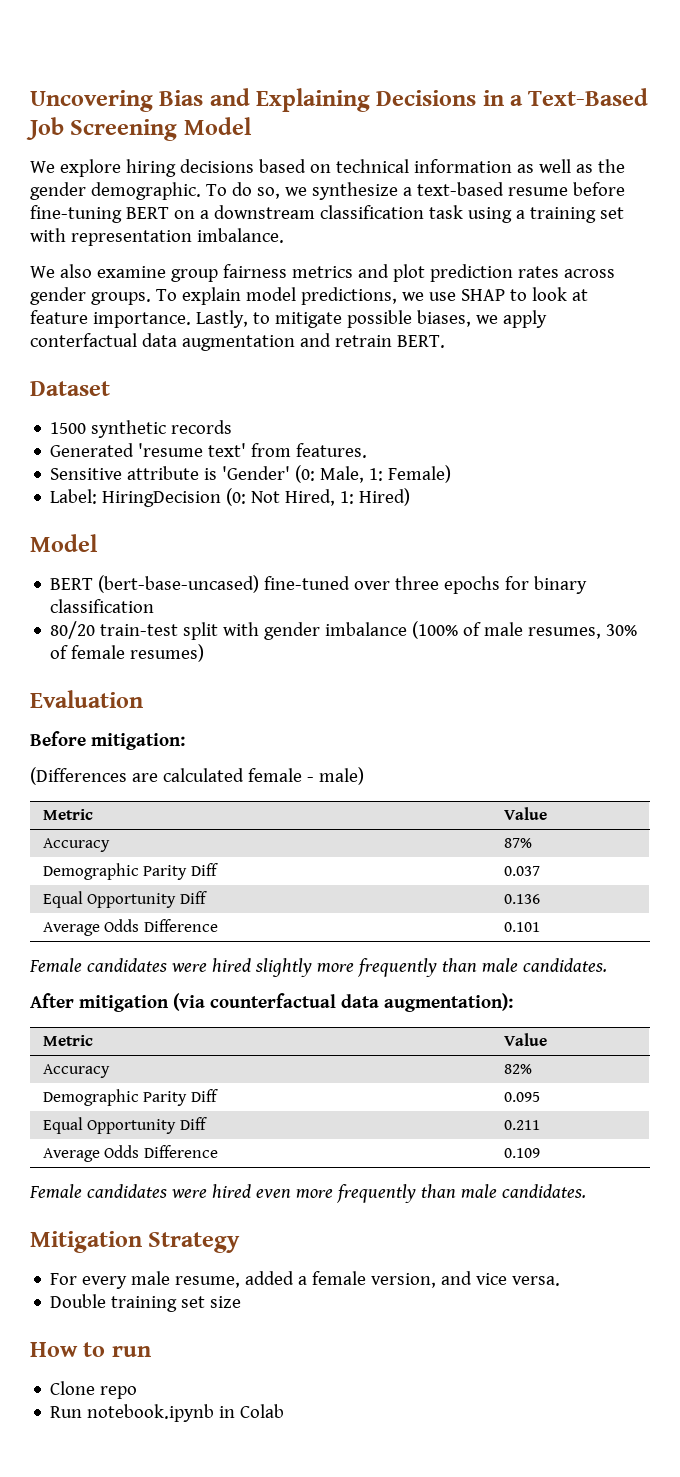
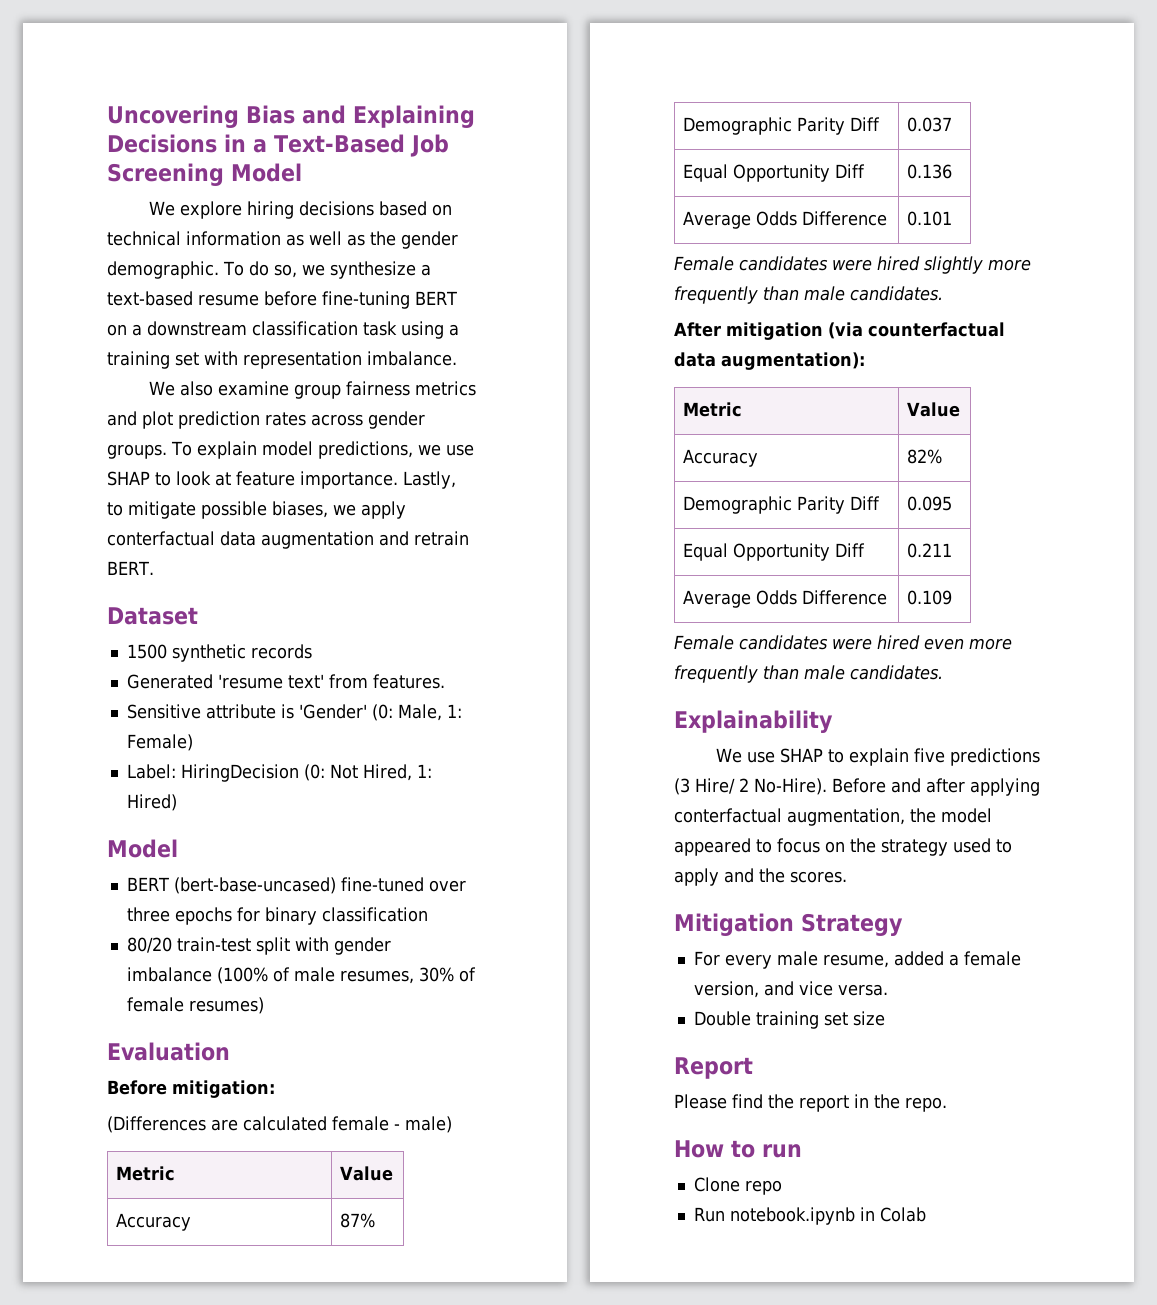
+ Explainability
+ We use SHAP to explain five predictions (3 Hire/ 2 No-Hire). Before and after applying conterfactual augmentation, the model appeared to focus on the strategy used to apply and the scores.
+ Report
+ Please find the report in the repo.

